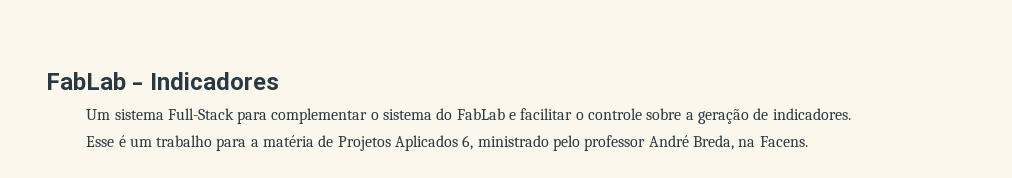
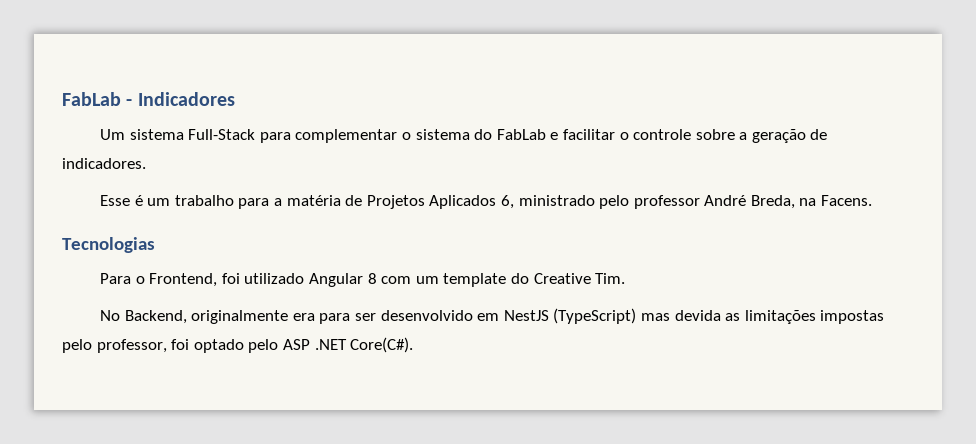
+ Tecnologias
+ Para o Frontend, foi utilizado Angular 8 com um template do Creative Tim.
+ No Backend, originalmente era para ser desenvolvido em NestJS (TypeScript) mas devida as limitações impostas pelo professor, foi optado pelo ASP .NET Core(C#).

